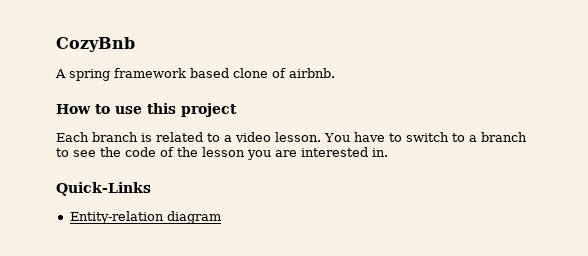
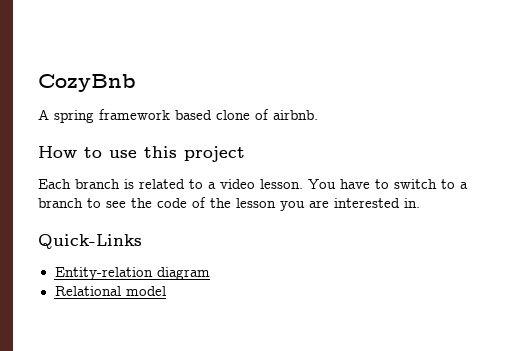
+ Relational model

